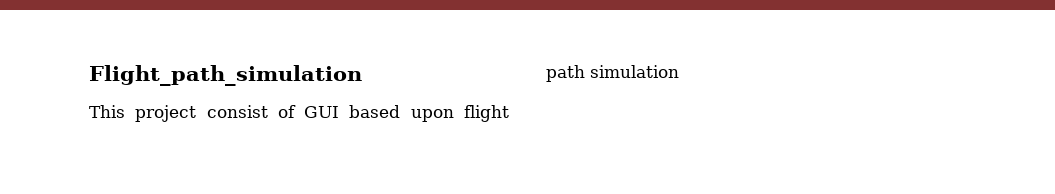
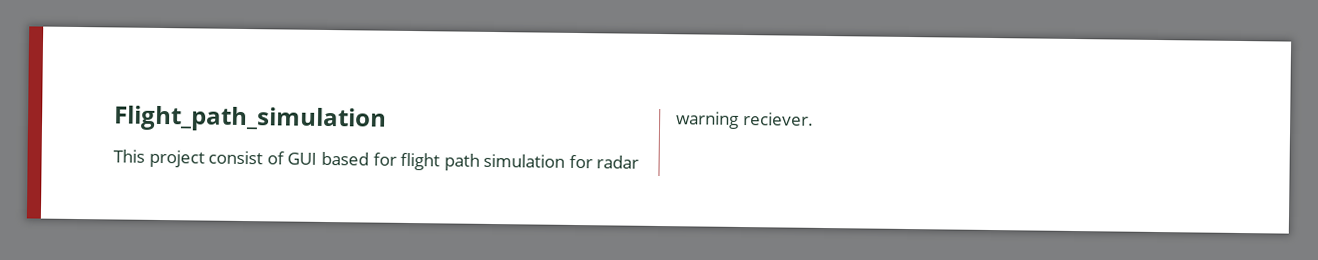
- This project consist of GUI based upon flight path simulation
+ This project consist of GUI based for flight path simulation for radar warning reciever.

